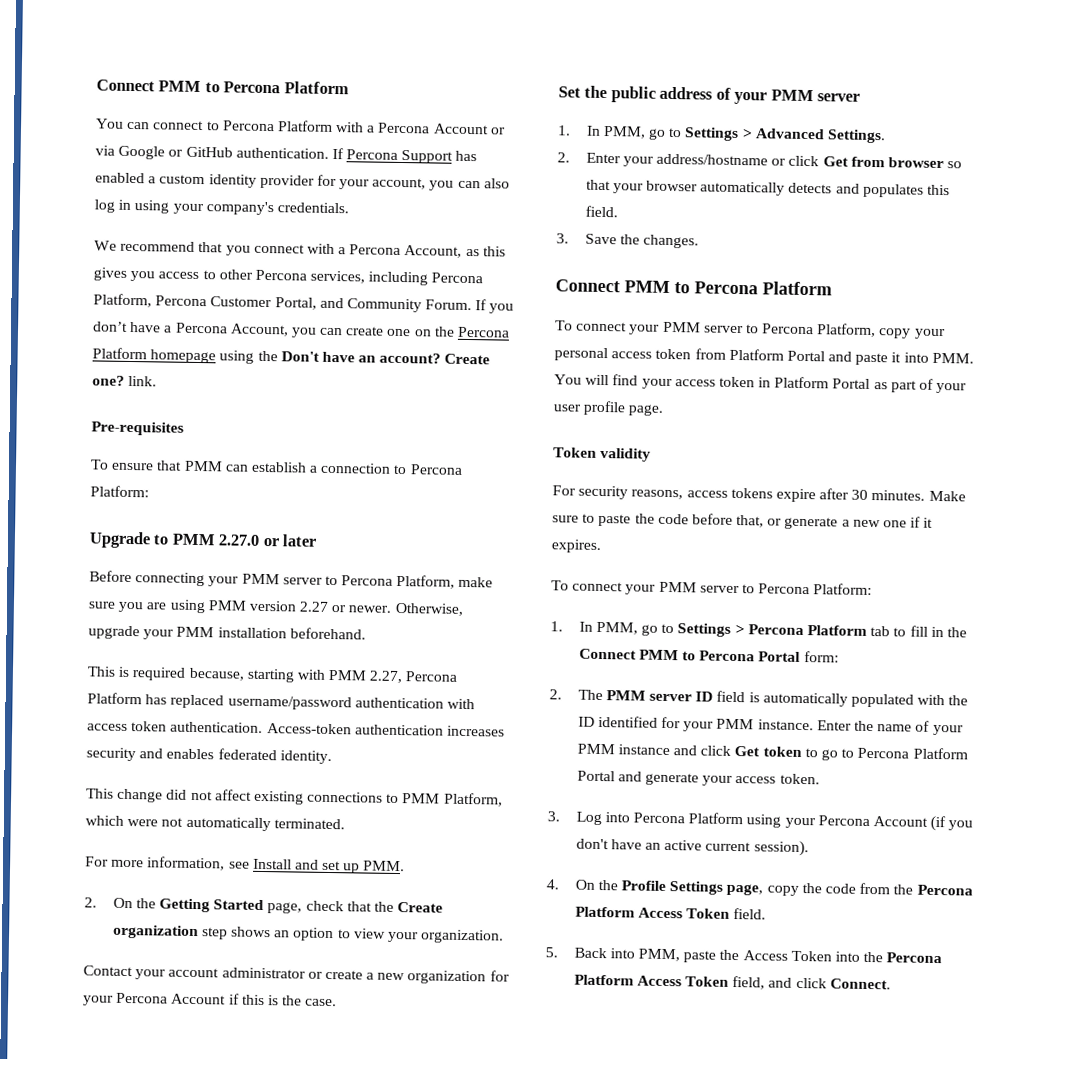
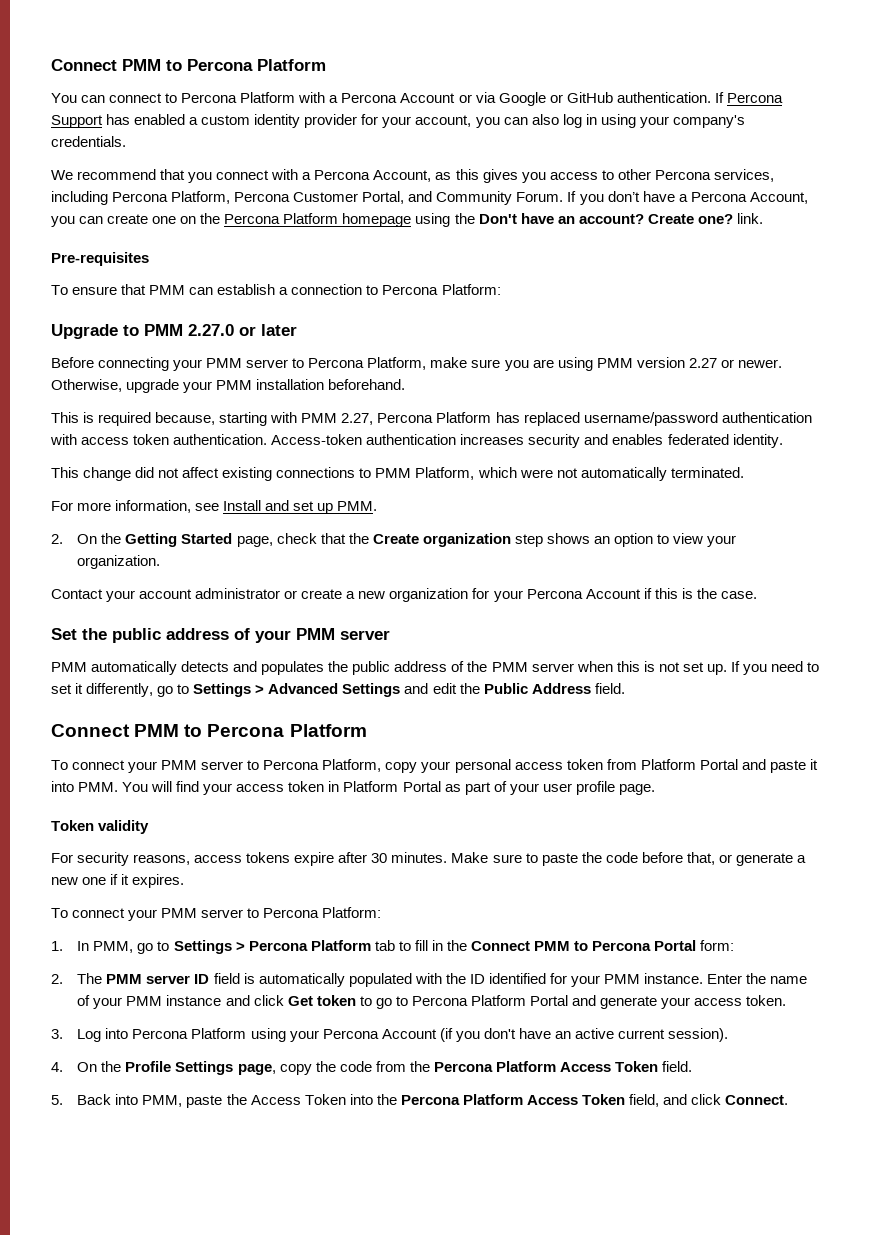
- 1. In PMM, go to Settings > Advanced Settings.
- 2. Enter your address/hostname or click Get from browser so that your browser automatically detects and populates this field.
- 3. Save the changes.
+ PMM automatically detects and populates the public address of the PMM server when this is not set up. If you need to set it differently, go to Settings > Advanced Settings and edit the Public Address field.

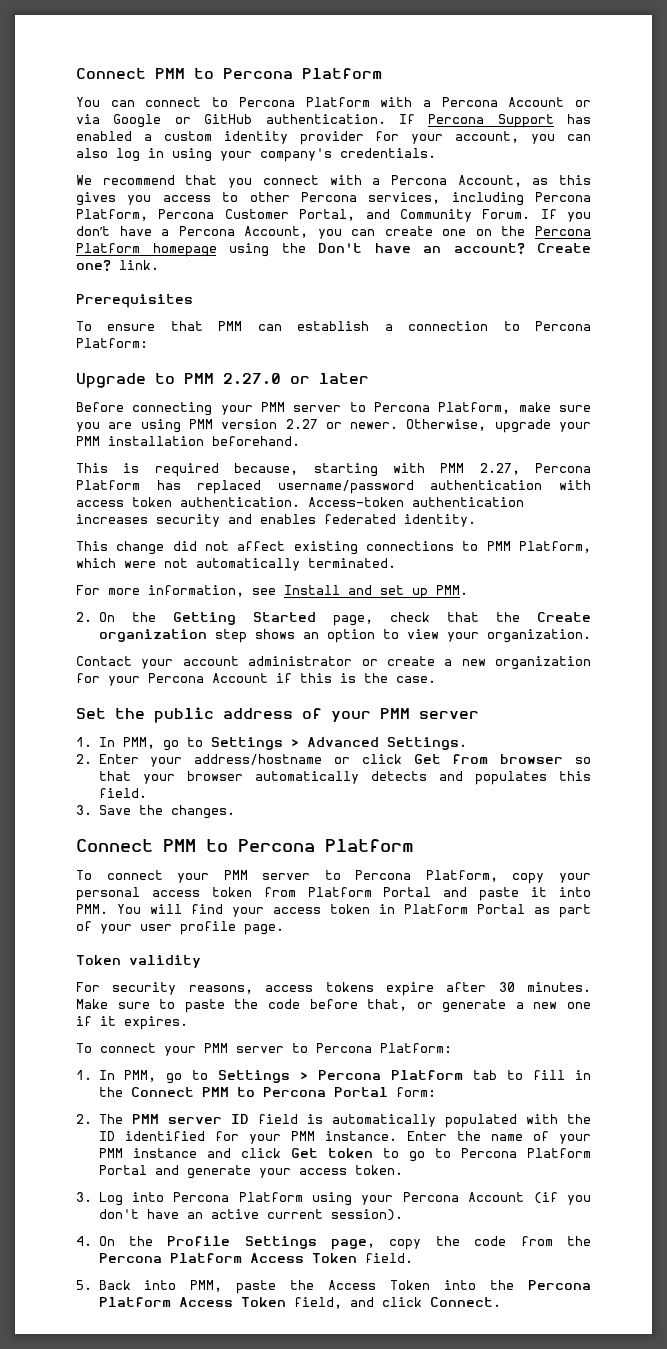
- Pre-requisites
+ Prerequisites
- PMM automatically detects and populates the public address of the PMM server when this is not set up. If you need to set it differently, go to Settings > Advanced Settings and edit the Public Address field.
+ 1. In PMM, go to Settings > Advanced Settings.
+ 2. Enter your address/hostname or click Get from browser so that your browser automatically detects and populates this field.
+ 3. Save the changes.

